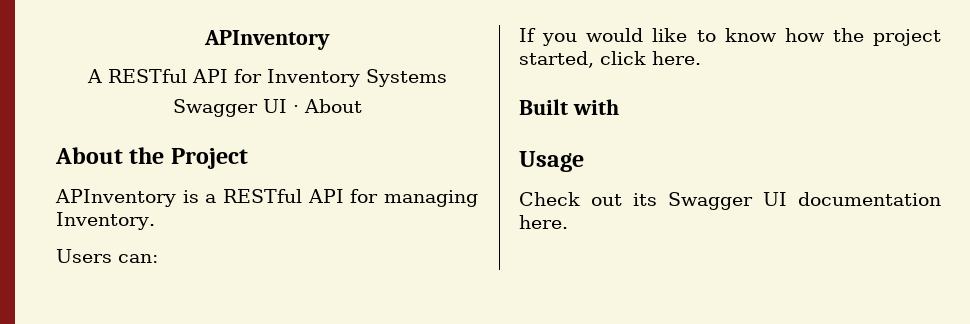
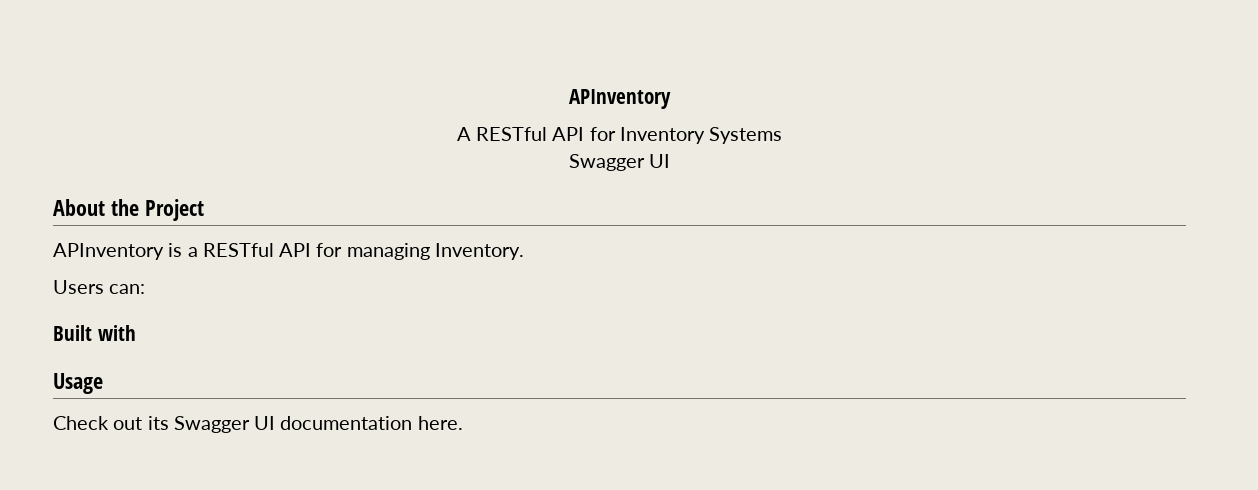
  A RESTful API for Inventory Systems
- Swagger UI · About
+ Swagger UI
- If you would like to know how the project started, click here.

